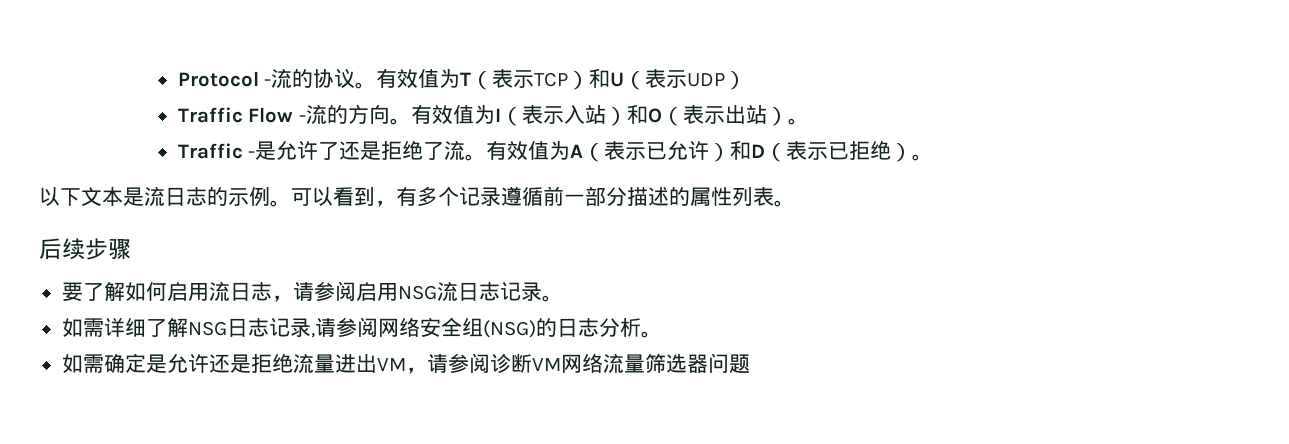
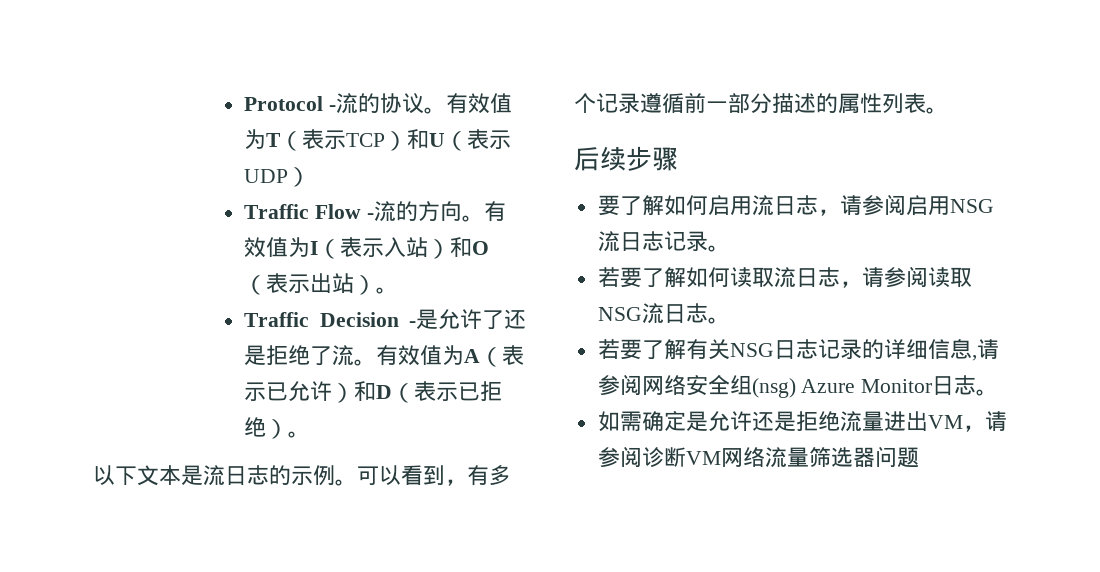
- Traffic -是允许了还是拒绝了流。
+ Traffic Decision -是允许了还是拒绝了流。
- 如需详细了解NSG日志记录,请参阅网络安全组(NSG)的日志分析。
+ 若要了解如何读取流日志，请参阅读取NSG流日志。
+ 若要了解有关NSG日志记录的详细信息,请参阅网络安全组(nsg) Azure Monitor日志。

